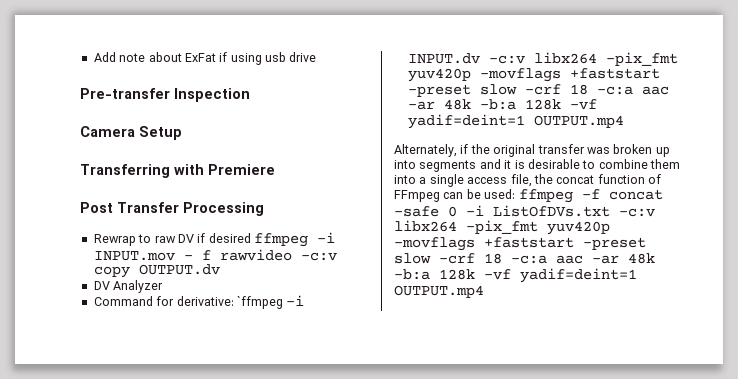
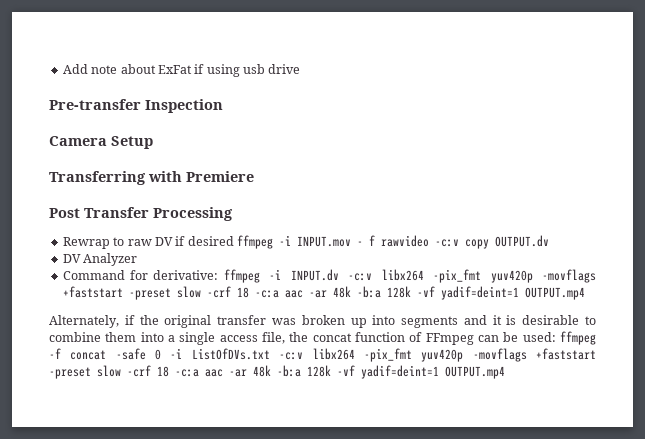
- Command for derivative: `ffmpeg -i INPUT.dv -c:v libx264 -pix_fmt yuv420p -movflags +faststart -preset slow -crf 18 -c:a aac -ar 48k -b:a 128k -vf yadif=deint=1 OUTPUT.mp4
+ Command for derivative: ffmpeg -i INPUT.dv -c:v libx264 -pix_fmt yuv420p -movflags +faststart -preset slow -crf 18 -c:a aac -ar 48k -b:a 128k -vf yadif=deint=1 OUTPUT.mp4

